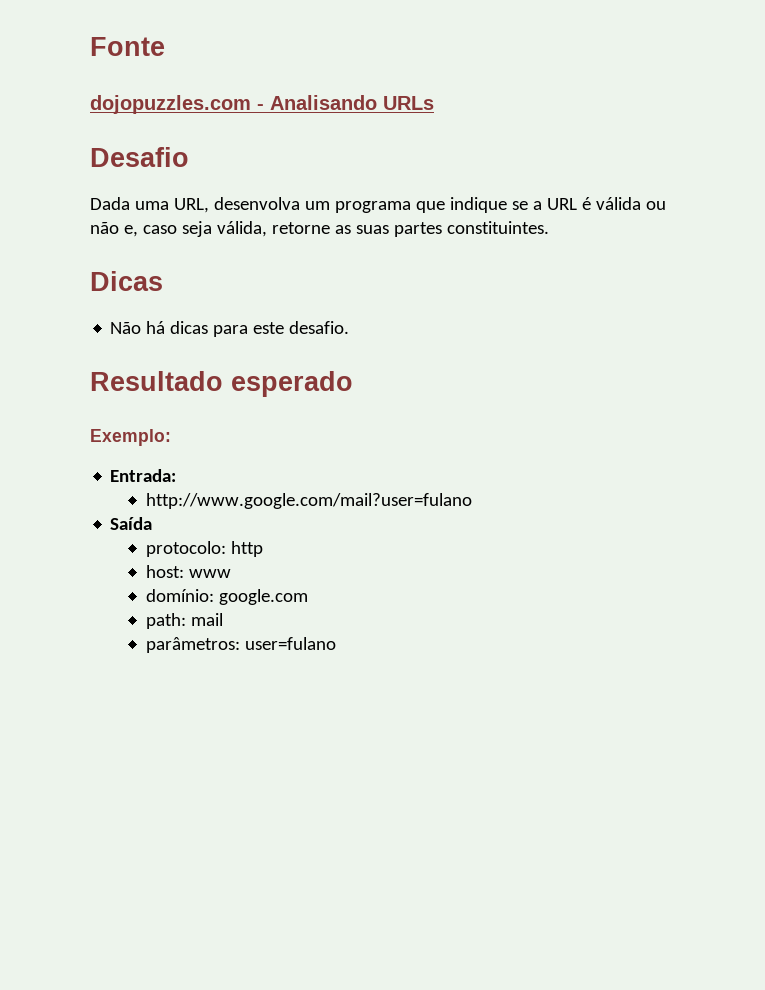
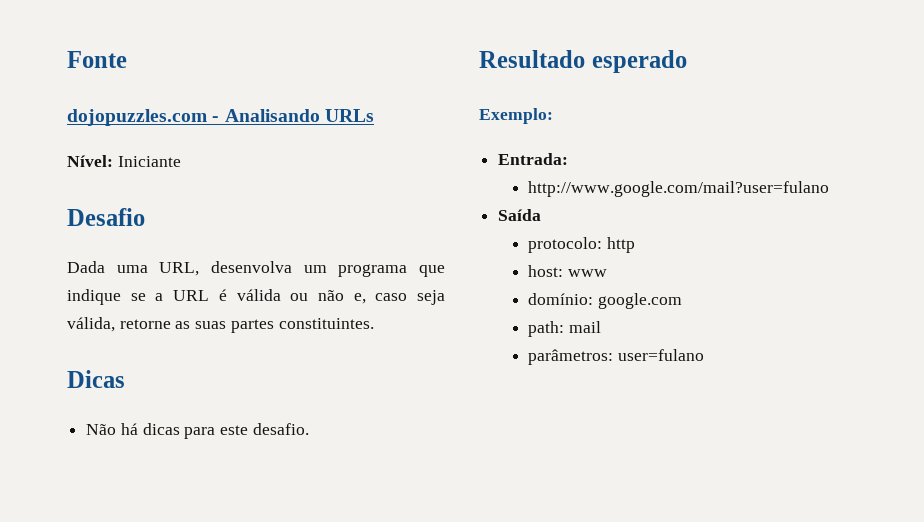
+ Nível: Iniciante

